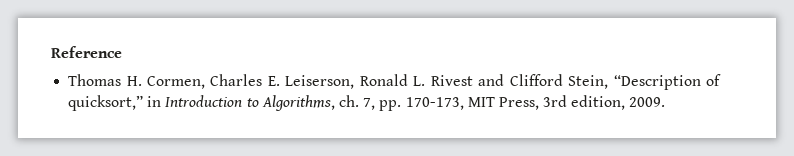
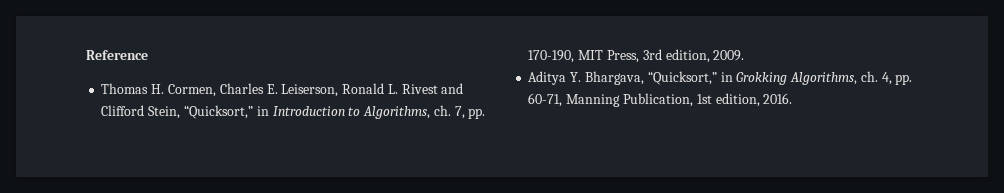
- Thomas H. Cormen, Charles E. Leiserson, Ronald L. Rivest and Clifford Stein, “Description of quicksort,” in Introduction to Algorithms, ch. 7, pp. 170-173, MIT Press, 3rd edition, 2009.
+ Thomas H. Cormen, Charles E. Leiserson, Ronald L. Rivest and Clifford Stein, “Quicksort,” in Introduction to Algorithms, ch. 7, pp. 170-190, MIT Press, 3rd edition, 2009.
+ Aditya Y. Bhargava, “Quicksort,” in Grokking Algorithms, ch. 4, pp. 60-71, Manning Publication, 1st edition, 2016.

